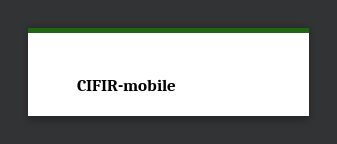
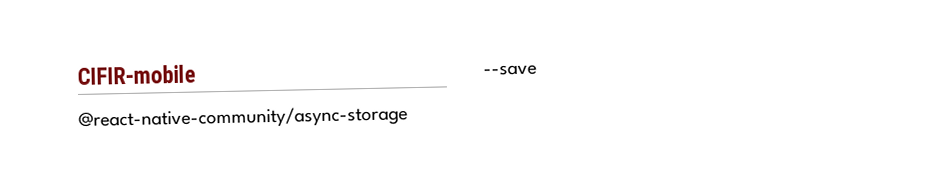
+ @react-native-community/async-storage --save

